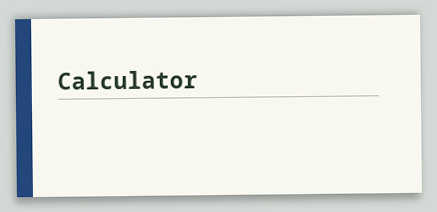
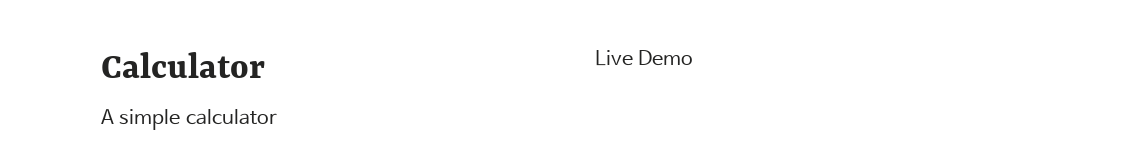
+ A simple calculator
+ Live Demo

